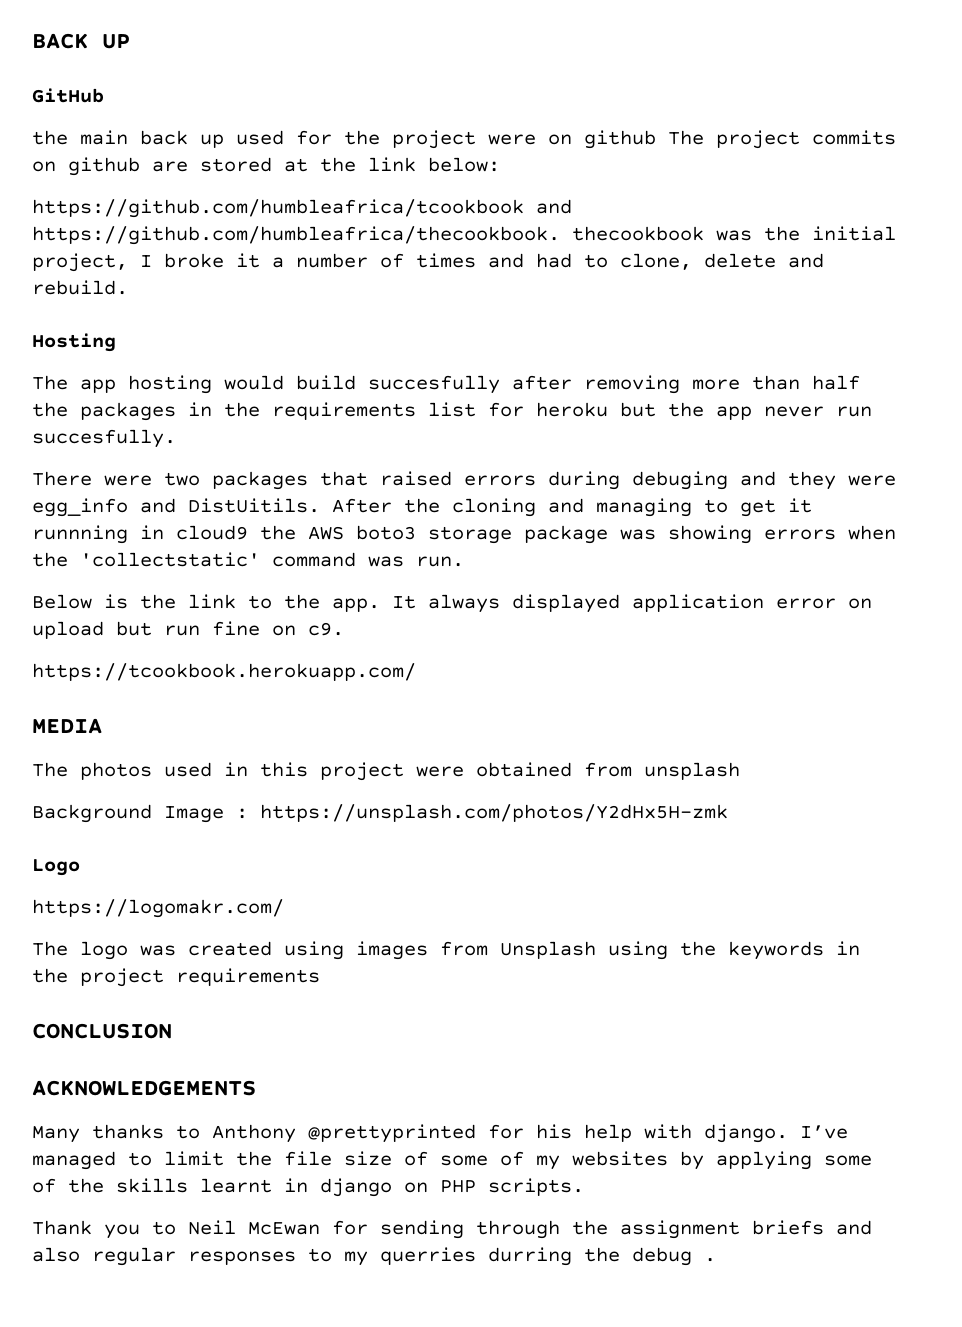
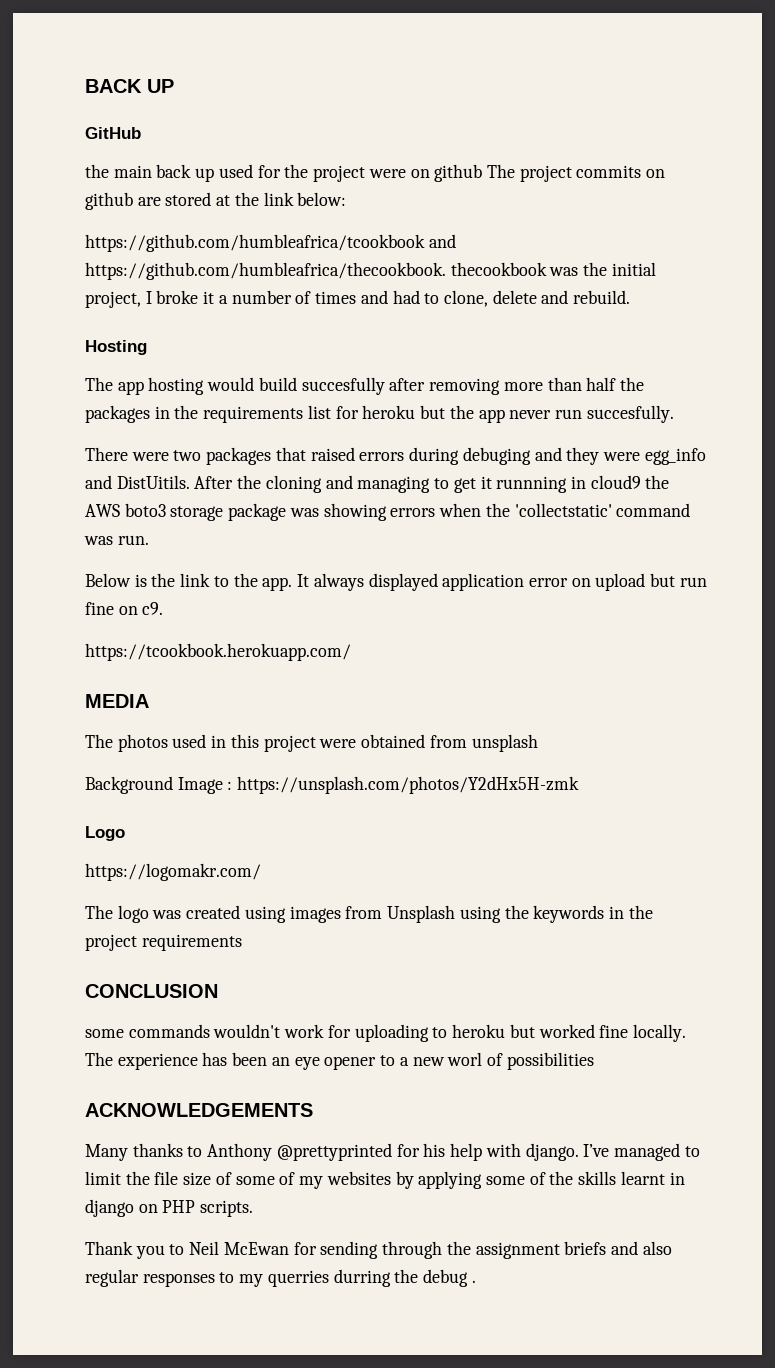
+ some commands wouldn't work for uploading to heroku but worked fine locally. The experience has been an eye opener to a new worl of possibilities

